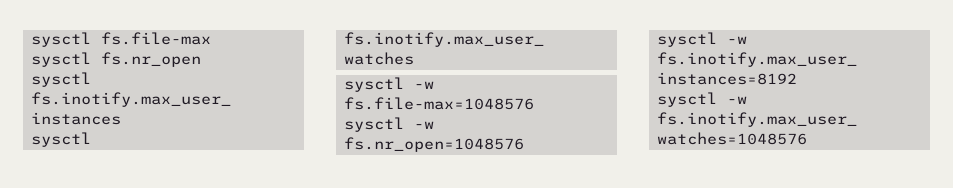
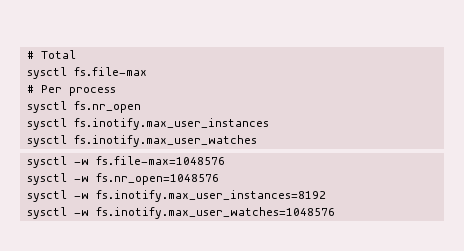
+ # Total
+ # Per process

